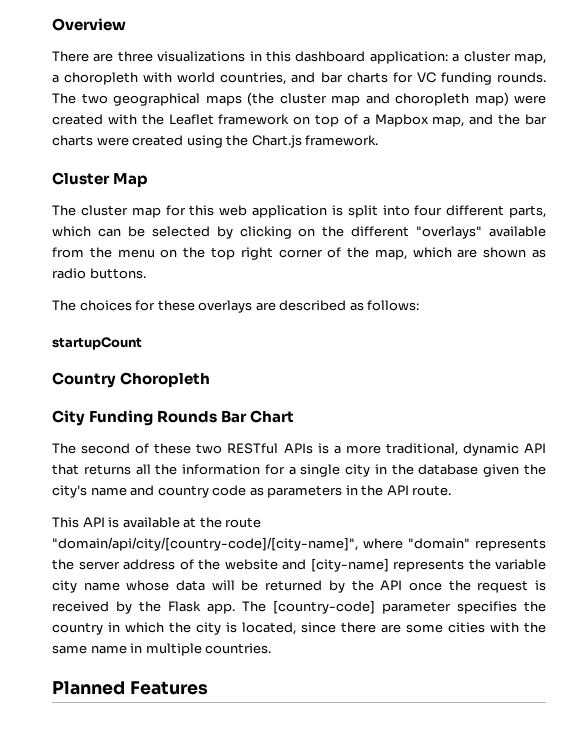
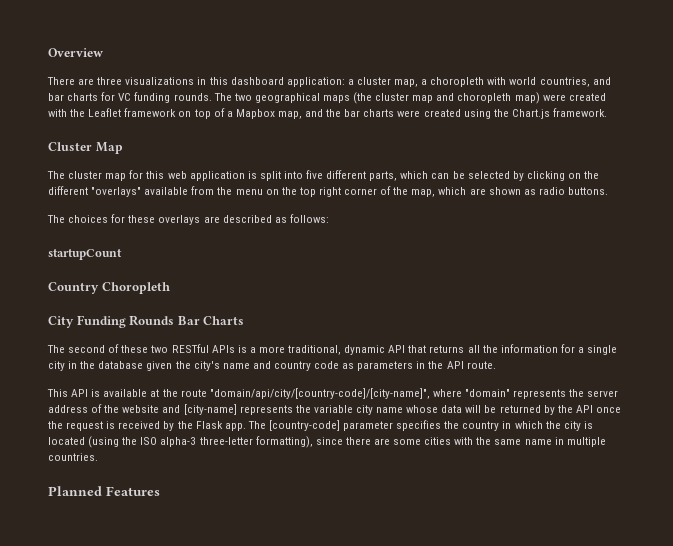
- The cluster map for this web application is split into four different parts, which can be selected by clicking on the different "overlays" available from the menu on the top right corner of the map, which are shown as radio buttons.
+ The cluster map for this web application is split into five different parts, which can be selected by clicking on the different "overlays" available from the menu on the top right corner of the map, which are shown as radio buttons.
- City Funding Rounds Bar Chart
+ City Funding Rounds Bar Charts
- The [country-code] parameter specifies the country in which the city is located, since there are some cities with the same name in multiple countries.
+ The [country-code] parameter specifies the country in which the city is located (using the ISO alpha-3 three-letter formatting), since there are some cities with the same name in multiple countries.

